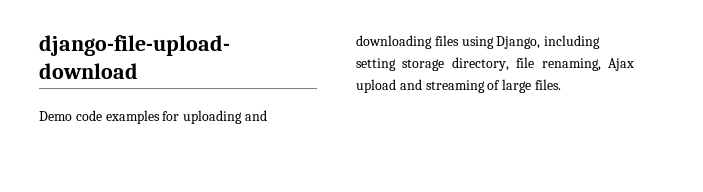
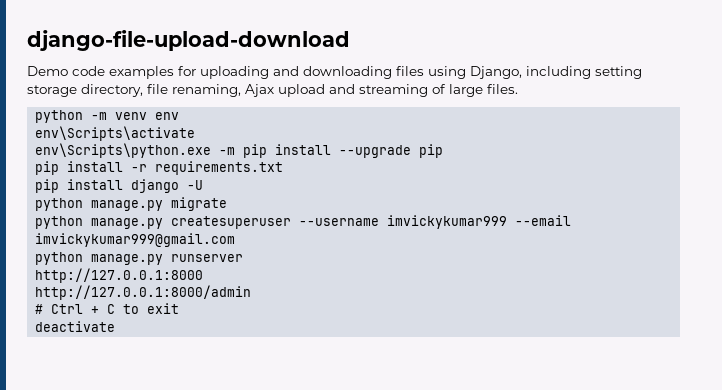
+ python -m venv env
+ env\Scripts\activate
+ env\Scripts\python.exe -m pip install --upgrade pip
+ pip install -r requirements.txt
+ pip install django -U
+ python manage.py migrate
+ python manage.py createsuperuser --username imvickykumar999 --email imvickykumar999@gmail.com
+ python manage.py runserver
+ http://127.0.0.1:8000
+ http://127.0.0.1:8000/admin
+ # Ctrl + C to exit
+ deactivate

